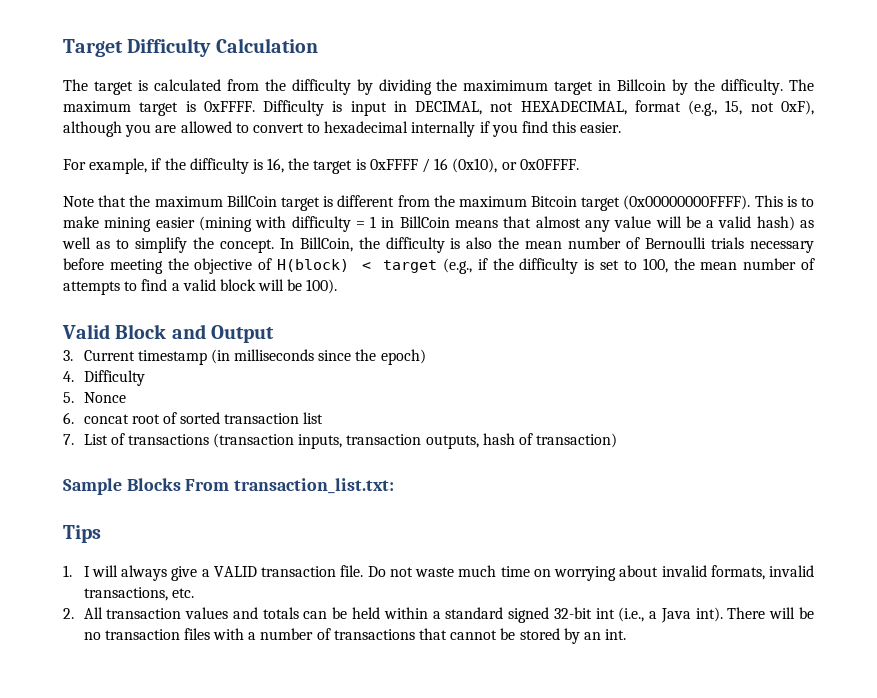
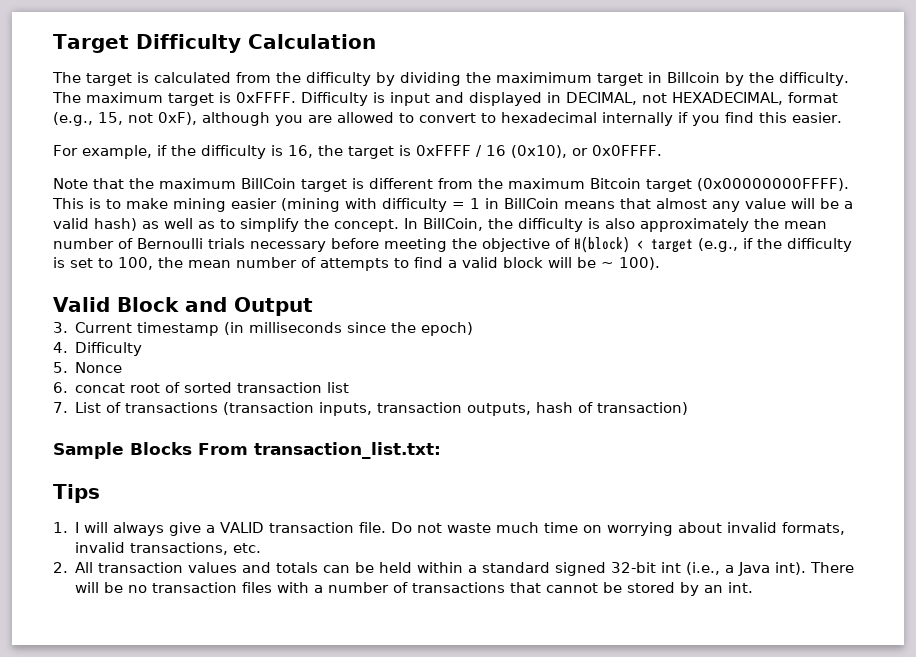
- Difficulty is input in DECIMAL, not HEXADECIMAL, format (e.g., 15, not 0xF), although you are allowed to convert to hexadecimal internally if you find this easier.
+ Difficulty is input and displayed in DECIMAL, not HEXADECIMAL, format (e.g., 15, not 0xF), although you are allowed to convert to hexadecimal internally if you find this easier.
- In BillCoin, the difficulty is also the mean number of Bernoulli trials necessary before meeting the objective of H(block) < target (e.g., if the difficulty is set to 100, the mean number of attempts to find a valid block will be 100).
+ In BillCoin, the difficulty is also approximately the mean number of Bernoulli trials necessary before meeting the objective of H(block) < target (e.g., if the difficulty is set to 100, the mean number of attempts to find a valid block will be ~ 100).

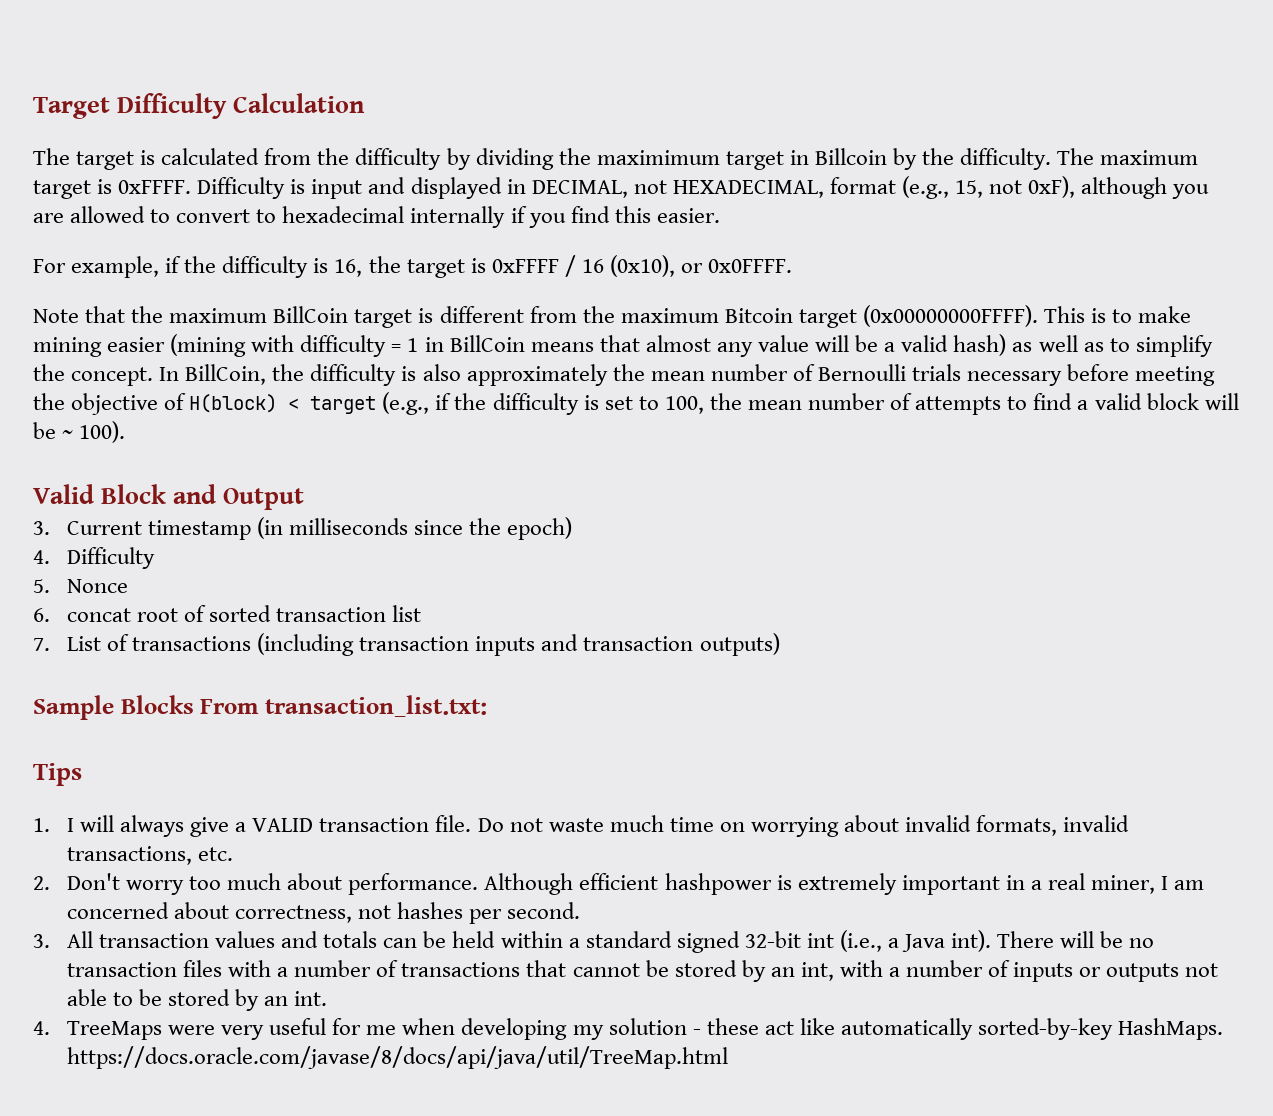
- 7. List of transactions (transaction inputs, transaction outputs, hash of transaction)
+ 7. List of transactions (including transaction inputs and transaction outputs)
- 2. All transaction values and totals can be held within a standard signed 32-bit int (i.e., a Java int).
+ 2. Don't worry too much about performance. Although efficient hashpower is extremely important in a real miner, I am concerned about correctness, not hashes per second.
+ 3. All transaction values and totals can be held within a standard signed 32-bit int (i.e., a Java int).
- There will be no transaction files with a number of transactions that cannot be stored by an int.
+ There will be no transaction files with a number of transactions that cannot be stored by an int, with a number of inputs or outputs not able to be stored by an int.
+ 4. TreeMaps were very useful for me when developing my solution - these act like automatically sorted-by-key HashMaps. https://docs.oracle.com/javase/8/docs/api/java/util/TreeMap.html

